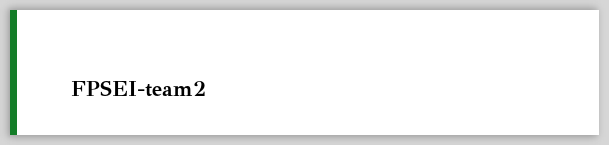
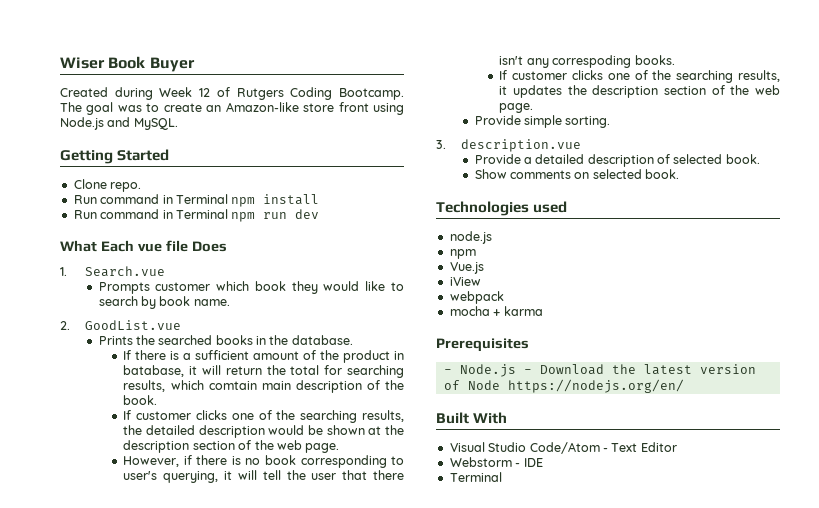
- FPSEI-team2
+ Wiser Book Buyer
+ Created during Week 12 of Rutgers Coding Bootcamp. The goal was to create an Amazon-like store front using Node.js and MySQL.
+ Getting Started
+ Clone repo.
+ Run command in Terminal npm install
+ Run command in Terminal npm run dev
+ What Each vue file Does
+ 1. Search.vue
+ Prompts customer which book they would like to search by book name.
+ 2. GoodList.vue
+ Prints the searched books in the database.
+ If there is a sufficient amount of the product in batabase, it will return the total for searching results, which comtain main description of the book.
+ If customer clicks one of the searching results, the detailed description would be shown at the description section of the web page.
+ However, if there is no book corresponding to user's querying, it will tell the user that there isn't any correspoding books.
+ If customer clicks one of the searching results, it updates the description section of the web page.
+ Provide simple sorting.
+ 3. description.vue
+ Provide a detailed description of selected book.
+ Show comments on selected book.
+ Technologies used
+ node.js
+ npm
+ Vue.js
+ iView
+ webpack
+ mocha + karma
+ Prerequisites
+ - Node.js - Download the latest version of Node https://nodejs.org/en/
+ Built With
+ Visual Studio Code/Atom - Text Editor
+ Webstorm - IDE
+ Terminal

